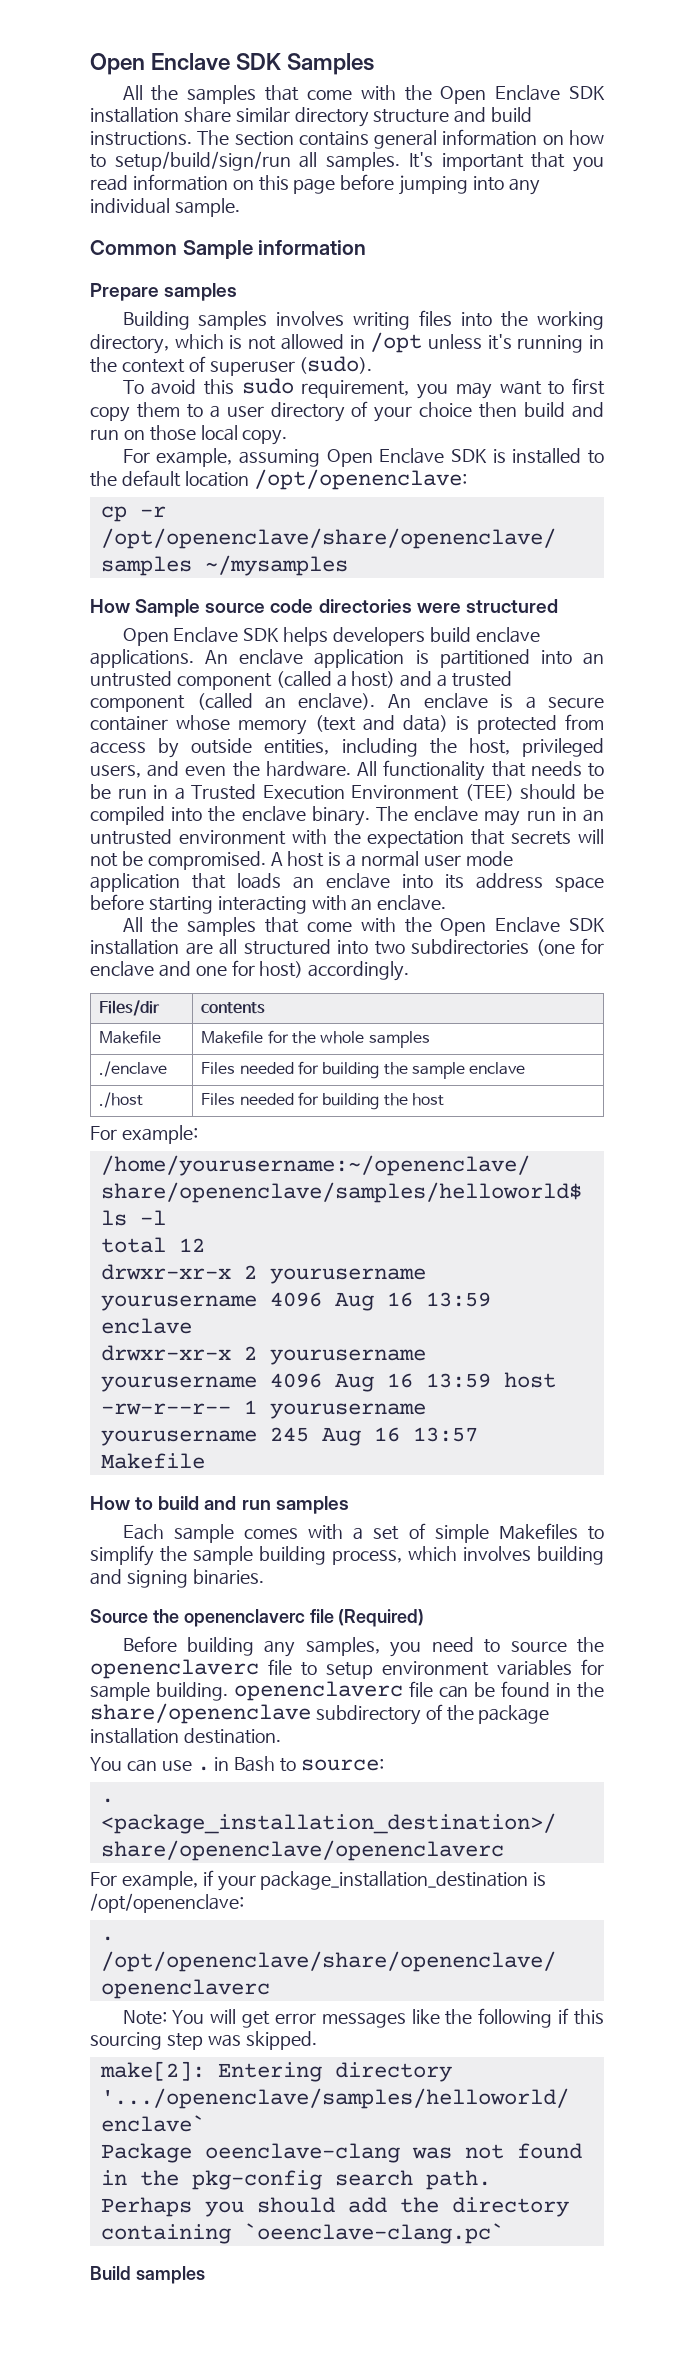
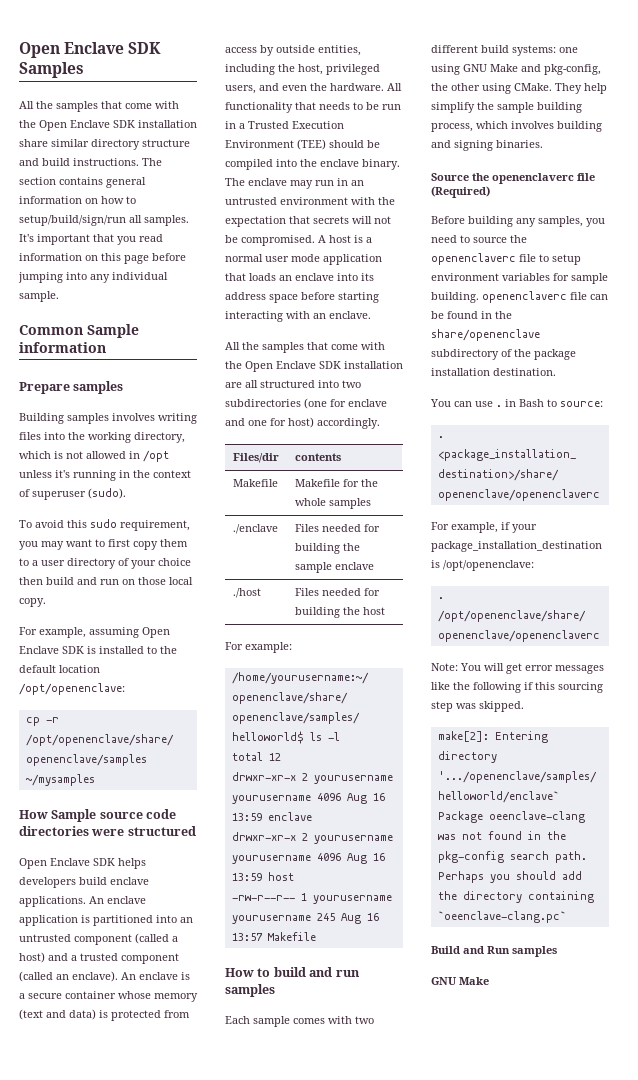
- Each sample comes with a set of simple Makefiles to simplify the sample building process, which involves building and signing binaries.
+ Each sample comes with two different build systems: one using GNU Make and pkg-config, the other using CMake. They help simplify the sample building process, which involves building and signing binaries.
- Build samples
+ Build and Run samples
+ GNU Make

